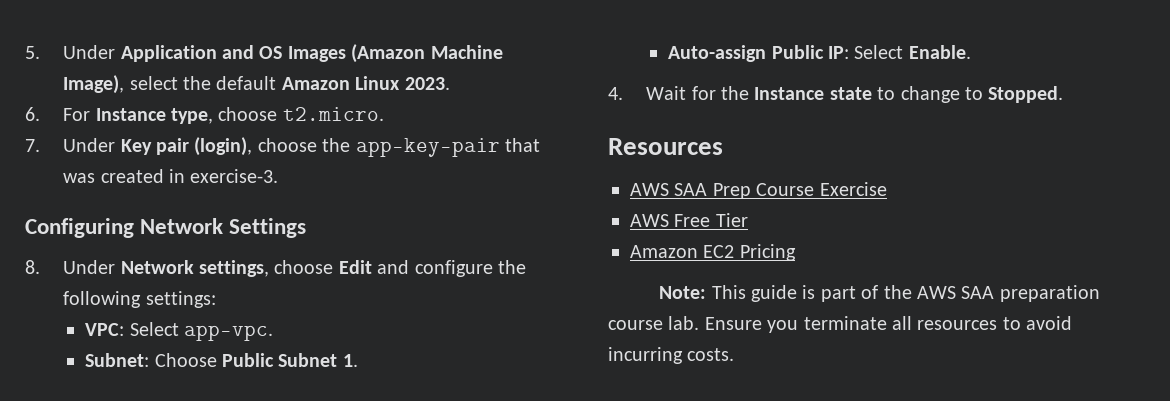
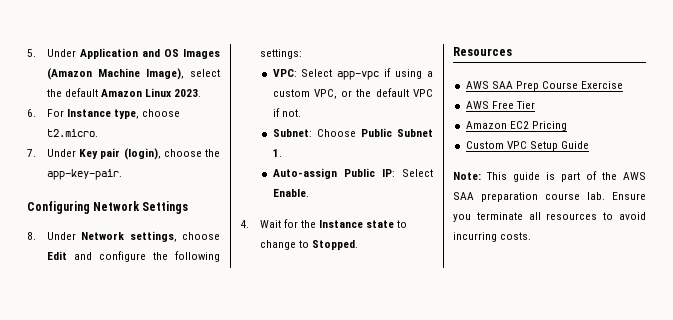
- 7. Under Key pair (login), choose the app-key-pair that was created in exercise-3.
+ 7. Under Key pair (login), choose the app-key-pair.
- VPC: Select app-vpc.
+ VPC: Select app-vpc if using a custom VPC, or the default VPC if not.
+ Custom VPC Setup Guide

